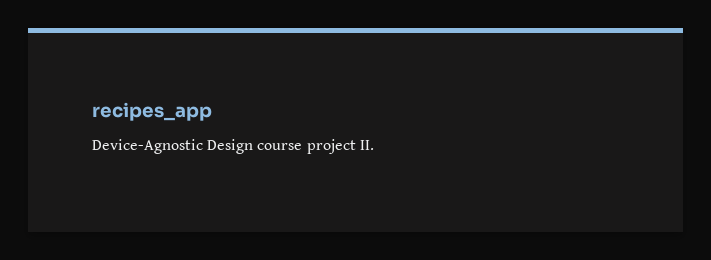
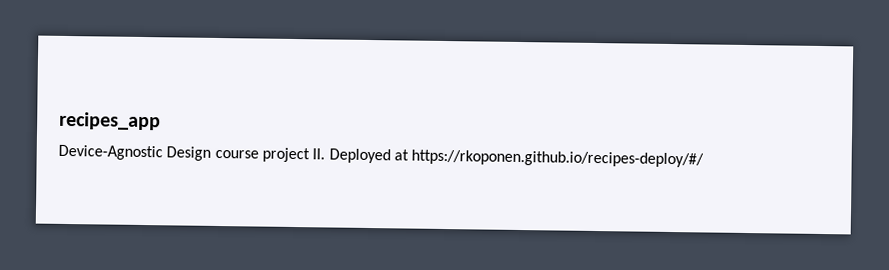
- Device-Agnostic Design course project II.
+ Device-Agnostic Design course project II. Deployed at https://rkoponen.github.io/recipes-deploy/#/

